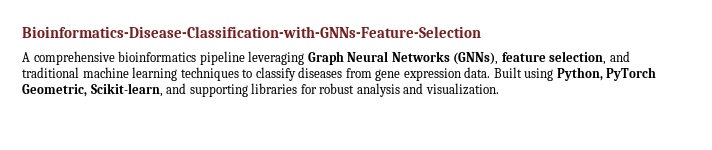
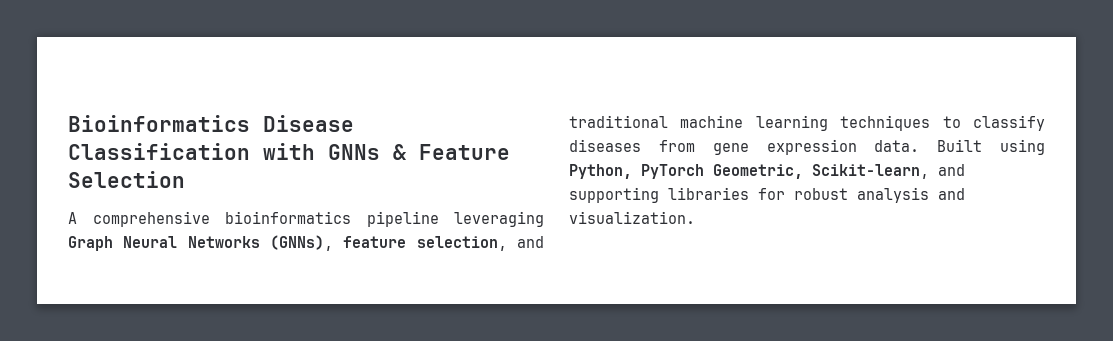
- Bioinformatics-Disease-Classification-with-GNNs-Feature-Selection
+ Bioinformatics Disease Classification with GNNs & Feature Selection

